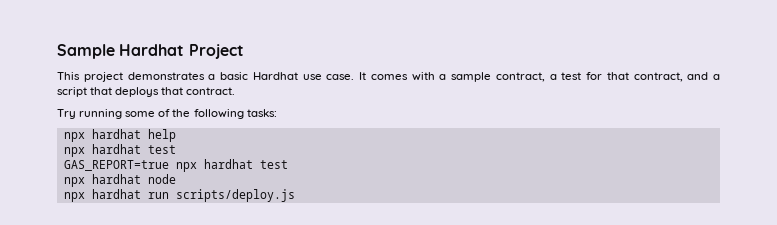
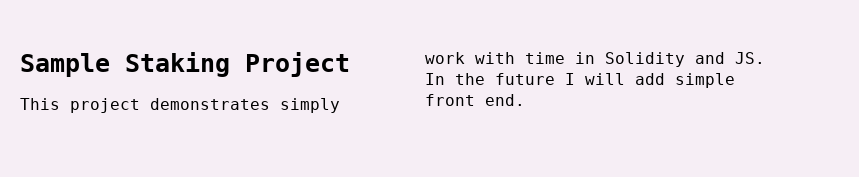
- Sample Hardhat Project
+ Sample Staking Project
- This project demonstrates a basic Hardhat use case. It comes with a sample contract, a test for that contract, and a script that deploys that contract.
- Try running some of the following tasks:
- npx hardhat help
- npx hardhat test
- GAS_REPORT=true npx hardhat test
- npx hardhat node
- npx hardhat run scripts/deploy.js
+ This project demonstrates simply work with time in Solidity and JS. In the future I will add simple front end.

